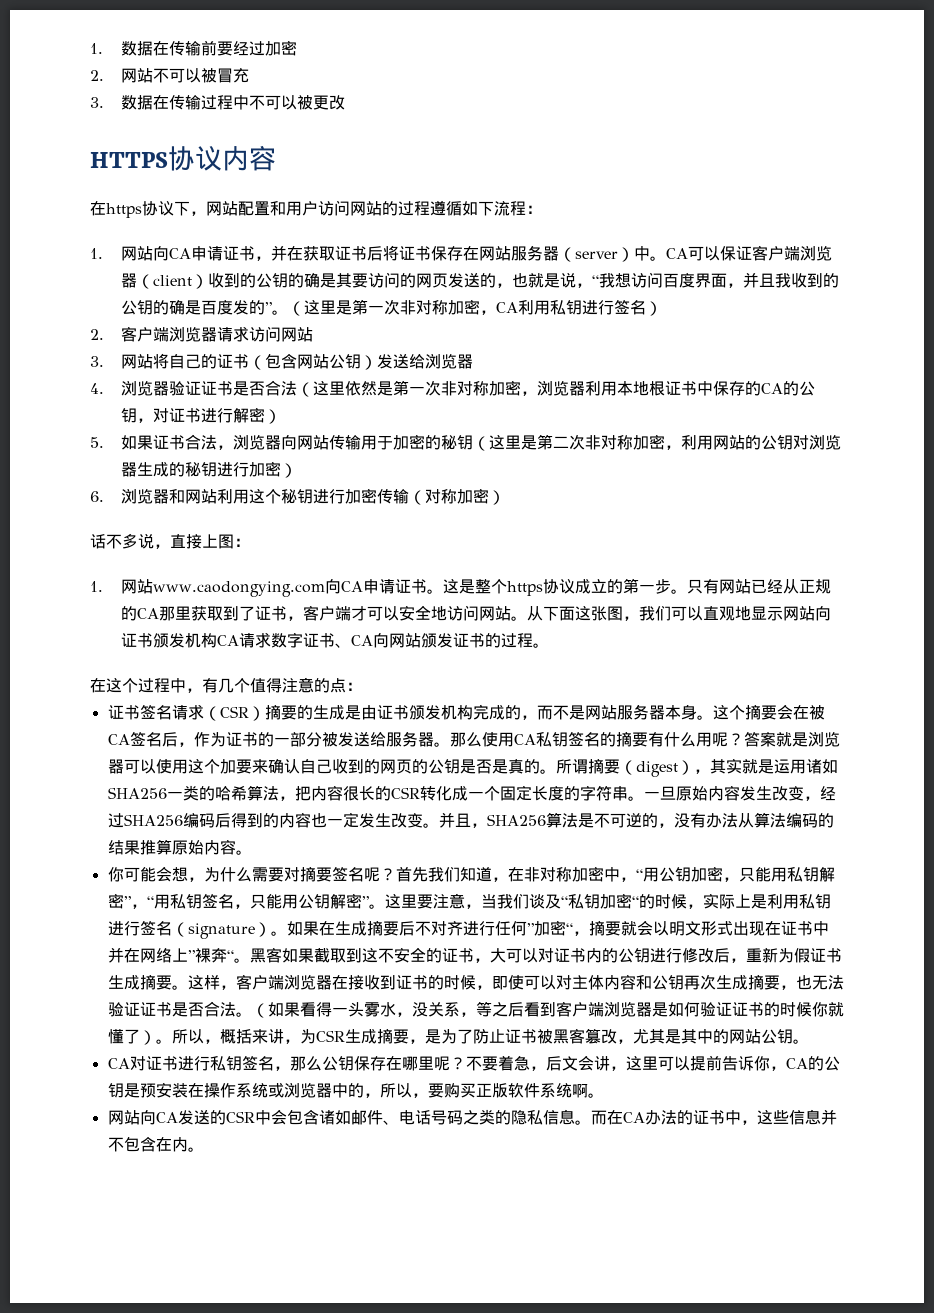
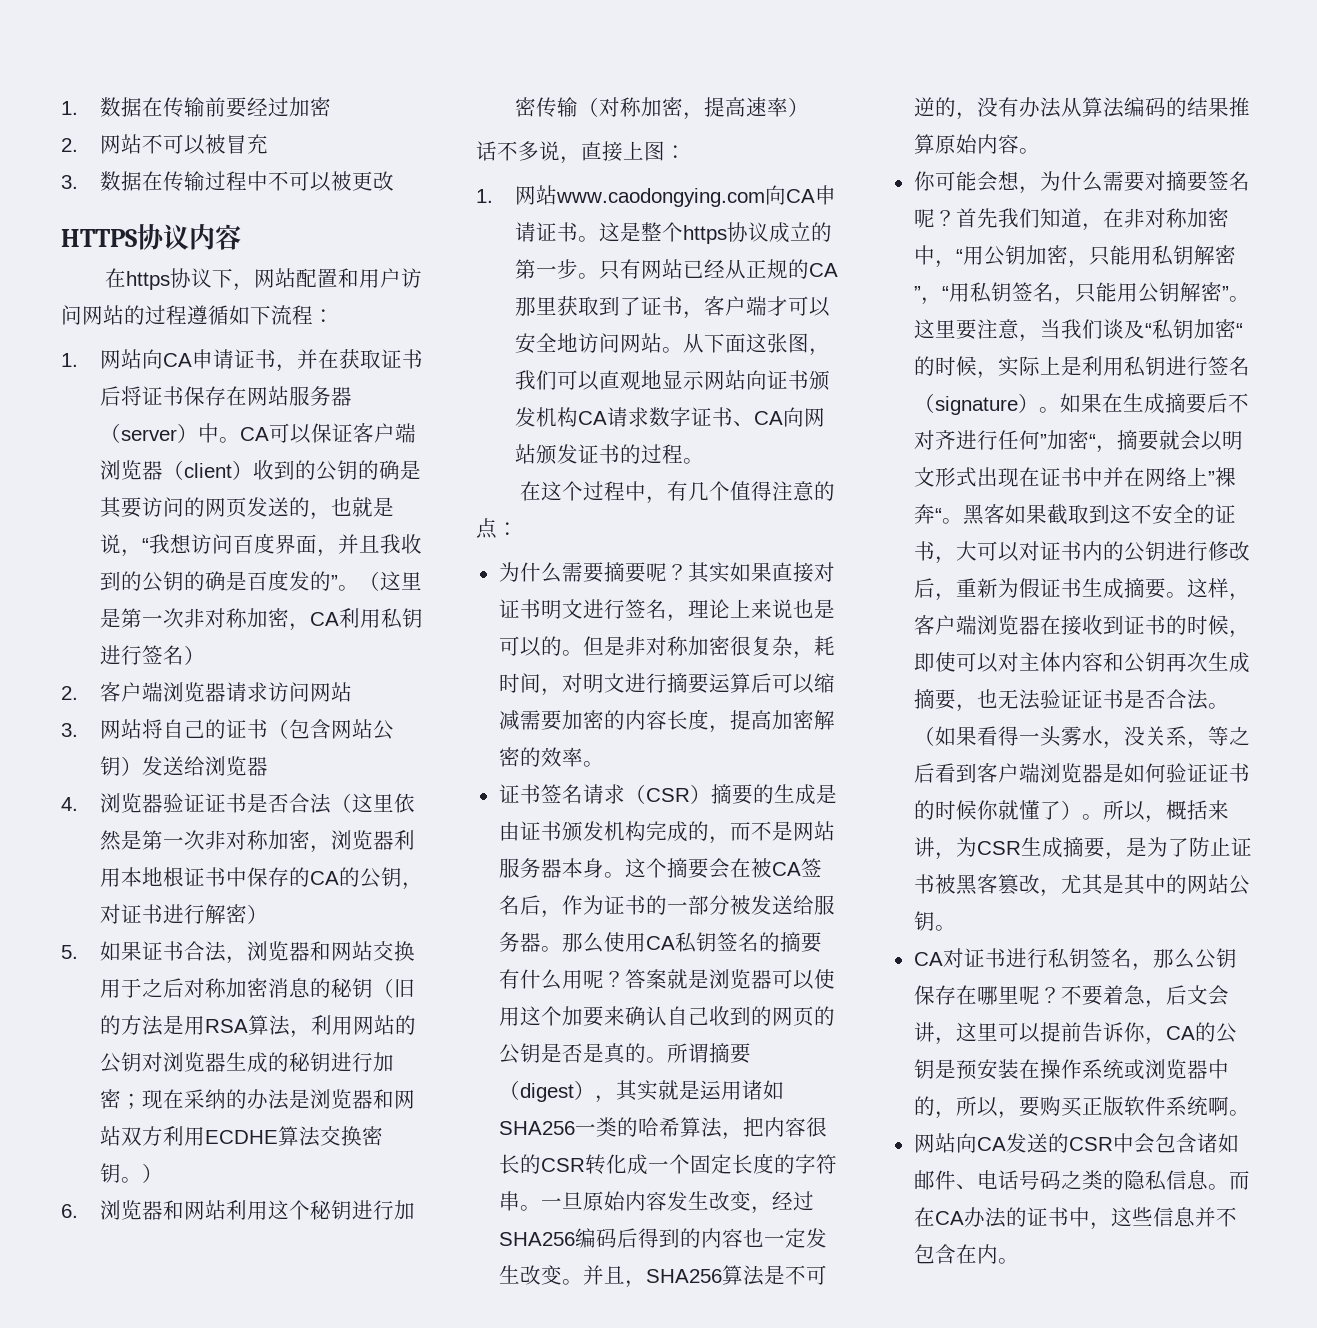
- 5.如果证书合法，浏览器向网站传输用于加密的秘钥（这里是第二次非对称加密，利用网站的公钥对浏览器生成的秘钥进行加密）
+ 5.如果证书合法，浏览器和网站交换用于之后对称加密消息的秘钥（旧的方法是用RSA算法，利用网站的公钥对浏览器生成的秘钥进行加密；现在采纳的办法是浏览器和网站双方利用ECDHE算法交换密钥。）
- 6.浏览器和网站利用这个秘钥进行加密传输（对称加密）
+ 6.浏览器和网站利用这个秘钥进行加密传输（对称加密，提高速率）
+ 为什么需要摘要呢？其实如果直接对证书明文进行签名，理论上来说也是可以的。但是非对称加密很复杂，耗时间，对明文进行摘要运算后可以缩减需要加密的内容长度，提高加密解密的效率。

